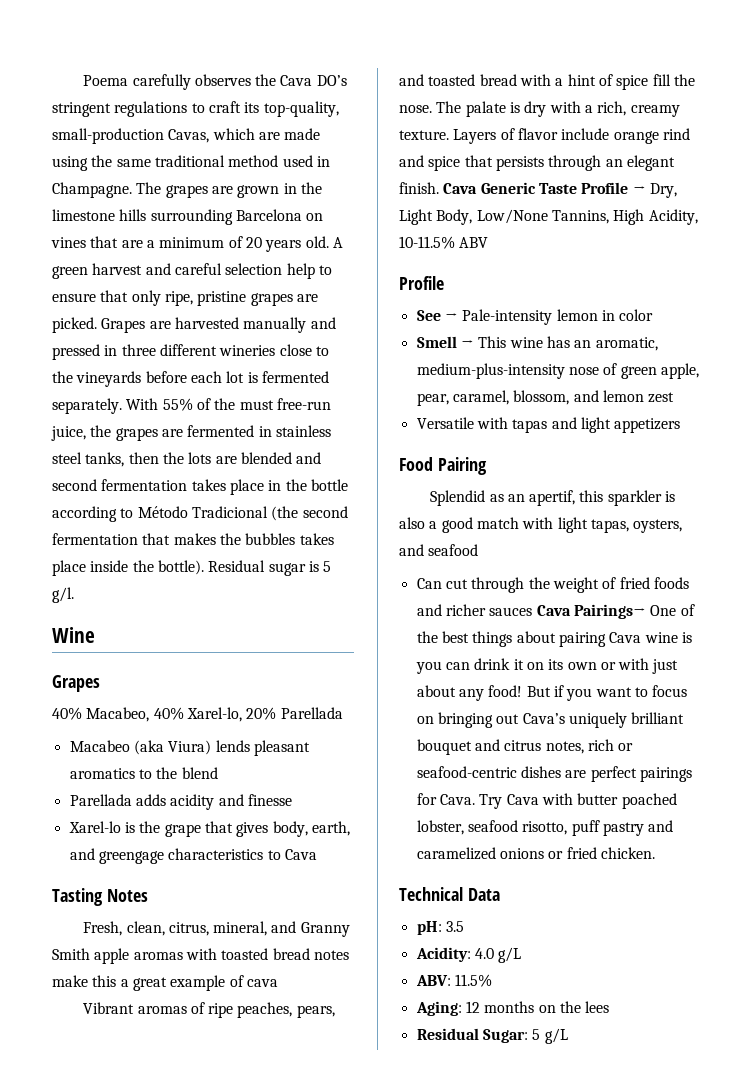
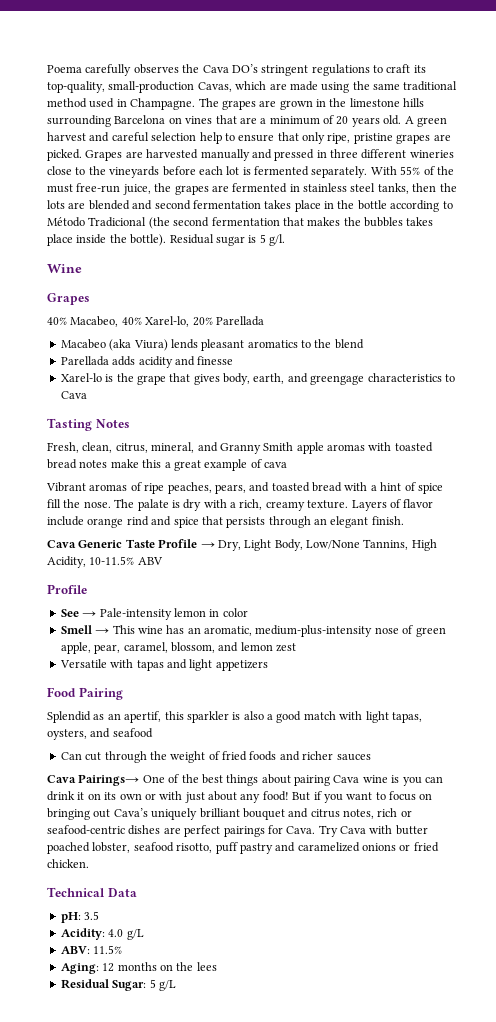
- Layers of flavor include orange rind and spice that persists through an elegant finish. Cava Generic Taste Profile → Dry, Light Body, Low/None Tannins, High Acidity, 10-11.5% ABV
+ Layers of flavor include orange rind and spice that persists through an elegant finish.
+ Cava Generic Taste Profile → Dry, Light Body, Low/None Tannins, High Acidity, 10-11.5% ABV
- Can cut through the weight of fried foods and richer sauces Cava Pairings→ One of the best things about pairing Cava wine is you can drink it on its own or with just about any food!
+ Can cut through the weight of fried foods and richer sauces
+ Cava Pairings→ One of the best things about pairing Cava wine is you can drink it on its own or with just about any food!

